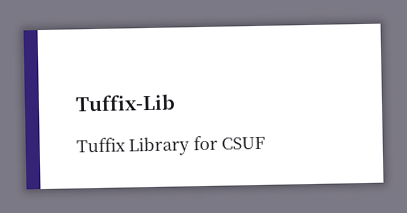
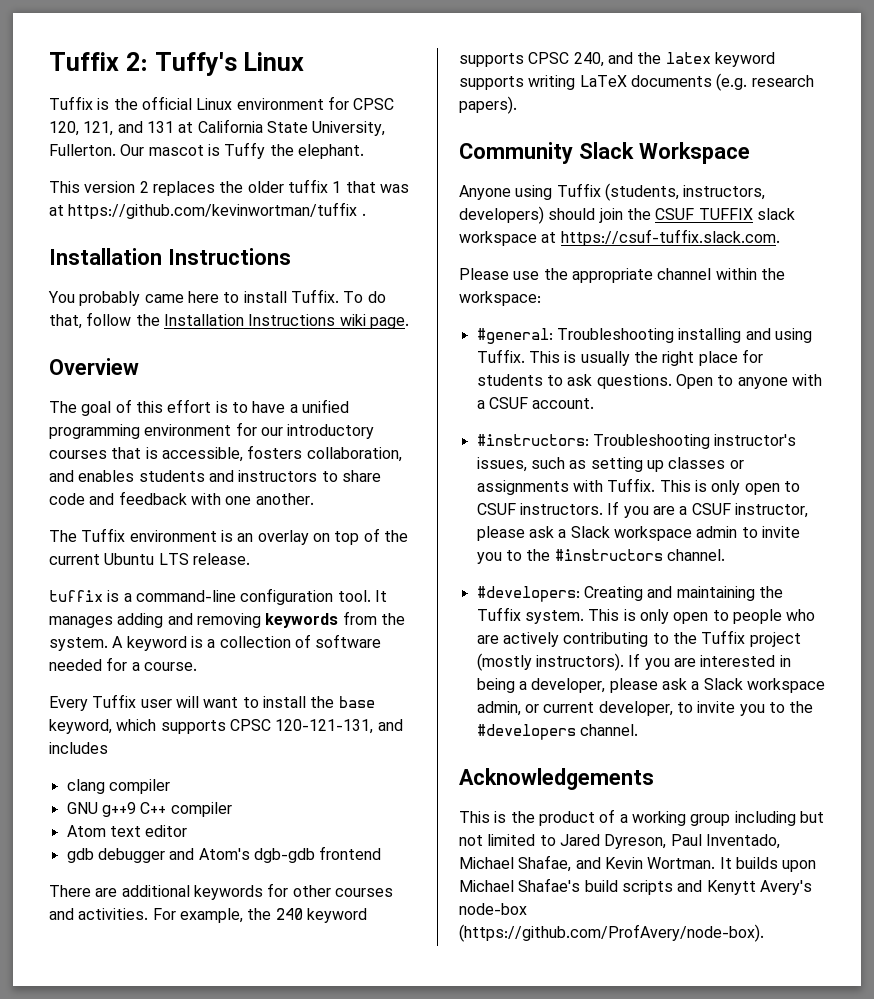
- Tuffix-Lib
- Tuffix Library for CSUF
+ Tuffix 2: Tuffy's Linux
+ Tuffix is the official Linux environment for CPSC 120, 121, and 131 at California State University, Fullerton. Our mascot is Tuffy the elephant.
+ This version 2 replaces the older tuffix 1 that was at https://github.com/kevinwortman/tuffix .
+ Installation Instructions
+ You probably came here to install Tuffix. To do that, follow the Installation Instructions wiki page.
+ Overview
+ The goal of this effort is to have a unified programming environment for our introductory courses that is accessible, fosters collaboration, and enables students and instructors to share code and feedback with one another.
+ The Tuffix environment is an overlay on top of the current Ubuntu LTS release.
+ tuffix is a command-line configuration tool. It manages adding and removing keywords from the system. A keyword is a collection of software needed for a course.
+ Every Tuffix user will want to install the base keyword, which supports CPSC 120-121-131, and includes
+ clang compiler
+ GNU g++9 C++ compiler
+ Atom text editor
+ gdb debugger and Atom's dgb-gdb frontend
+ There are additional keywords for other courses and activities. For example, the 240 keyword supports CPSC 240, and the latex keyword supports writing LaTeX documents (e.g. research papers).
+ Community Slack Workspace
+ Anyone using Tuffix (students, instructors, developers) should join the CSUF TUFFIX slack workspace at https://csuf-tuffix.slack.com.
+ Please use the appropriate channel within the workspace:
+ #general: Troubleshooting installing and using Tuffix. This is usually the right place for students to ask questions. Open to anyone with a CSUF account.
+ #instructors: Troubleshooting instructor's issues, such as setting up classes or assignments with Tuffix. This is only open to CSUF instructors. If you are a CSUF instructor, please ask a Slack workspace admin to invite you to the #instructors channel.
+ #developers: Creating and maintaining the Tuffix system. This is only open to people who are actively contributing to the Tuffix project (mostly instructors). If you are interested in being a developer, please ask a Slack workspace admin, or current developer, to invite you to the #developers channel.
+ Acknowledgements
+ This is the product of a working group including but not limited to Jared Dyreson, Paul Inventado, Michael Shafae, and Kevin Wortman. It builds upon Michael Shafae's build scripts and Kenytt Avery's node-box (https://github.com/ProfAvery/node-box).

